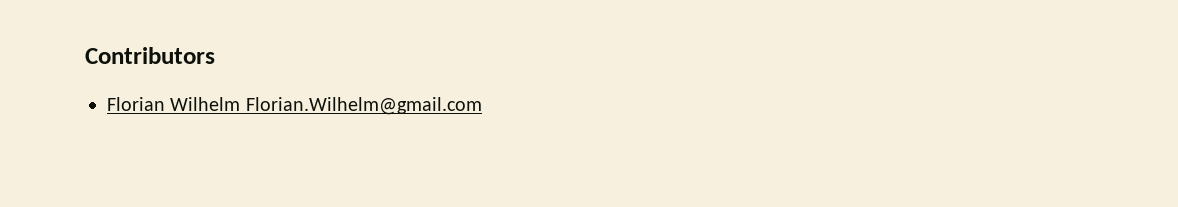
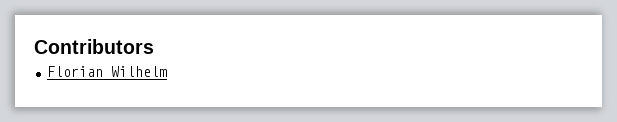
- Florian Wilhelm Florian.Wilhelm@gmail.com
+ Florian Wilhelm

